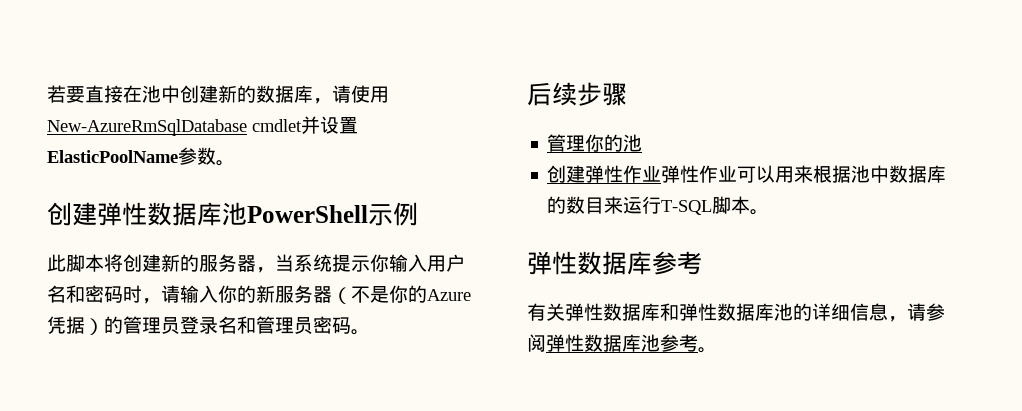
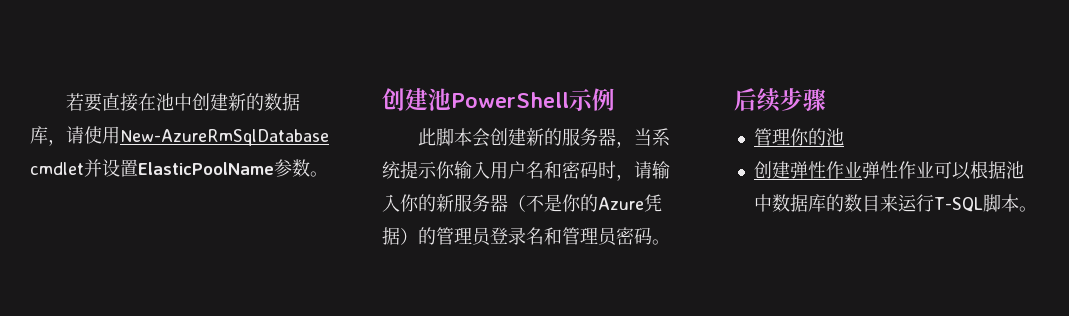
- 创建弹性数据库池PowerShell示例
+ 创建池PowerShell示例
- 此脚本将创建新的服务器，当系统提示你输入用户名和密码时，请输入你的新服务器（不是你的Azure凭据）的管理员登录名和管理员密码。
+ 此脚本会创建新的服务器，当系统提示你输入用户名和密码时，请输入你的新服务器（不是你的Azure凭据）的管理员登录名和管理员密码。
- 创建弹性作业弹性作业可以用来根据池中数据库的数目来运行T-SQL脚本。
+ 创建弹性作业弹性作业可以根据池中数据库的数目来运行T-SQL脚本。
- 弹性数据库参考
- 有关弹性数据库和弹性数据库池的详细信息，请参阅弹性数据库池参考。

